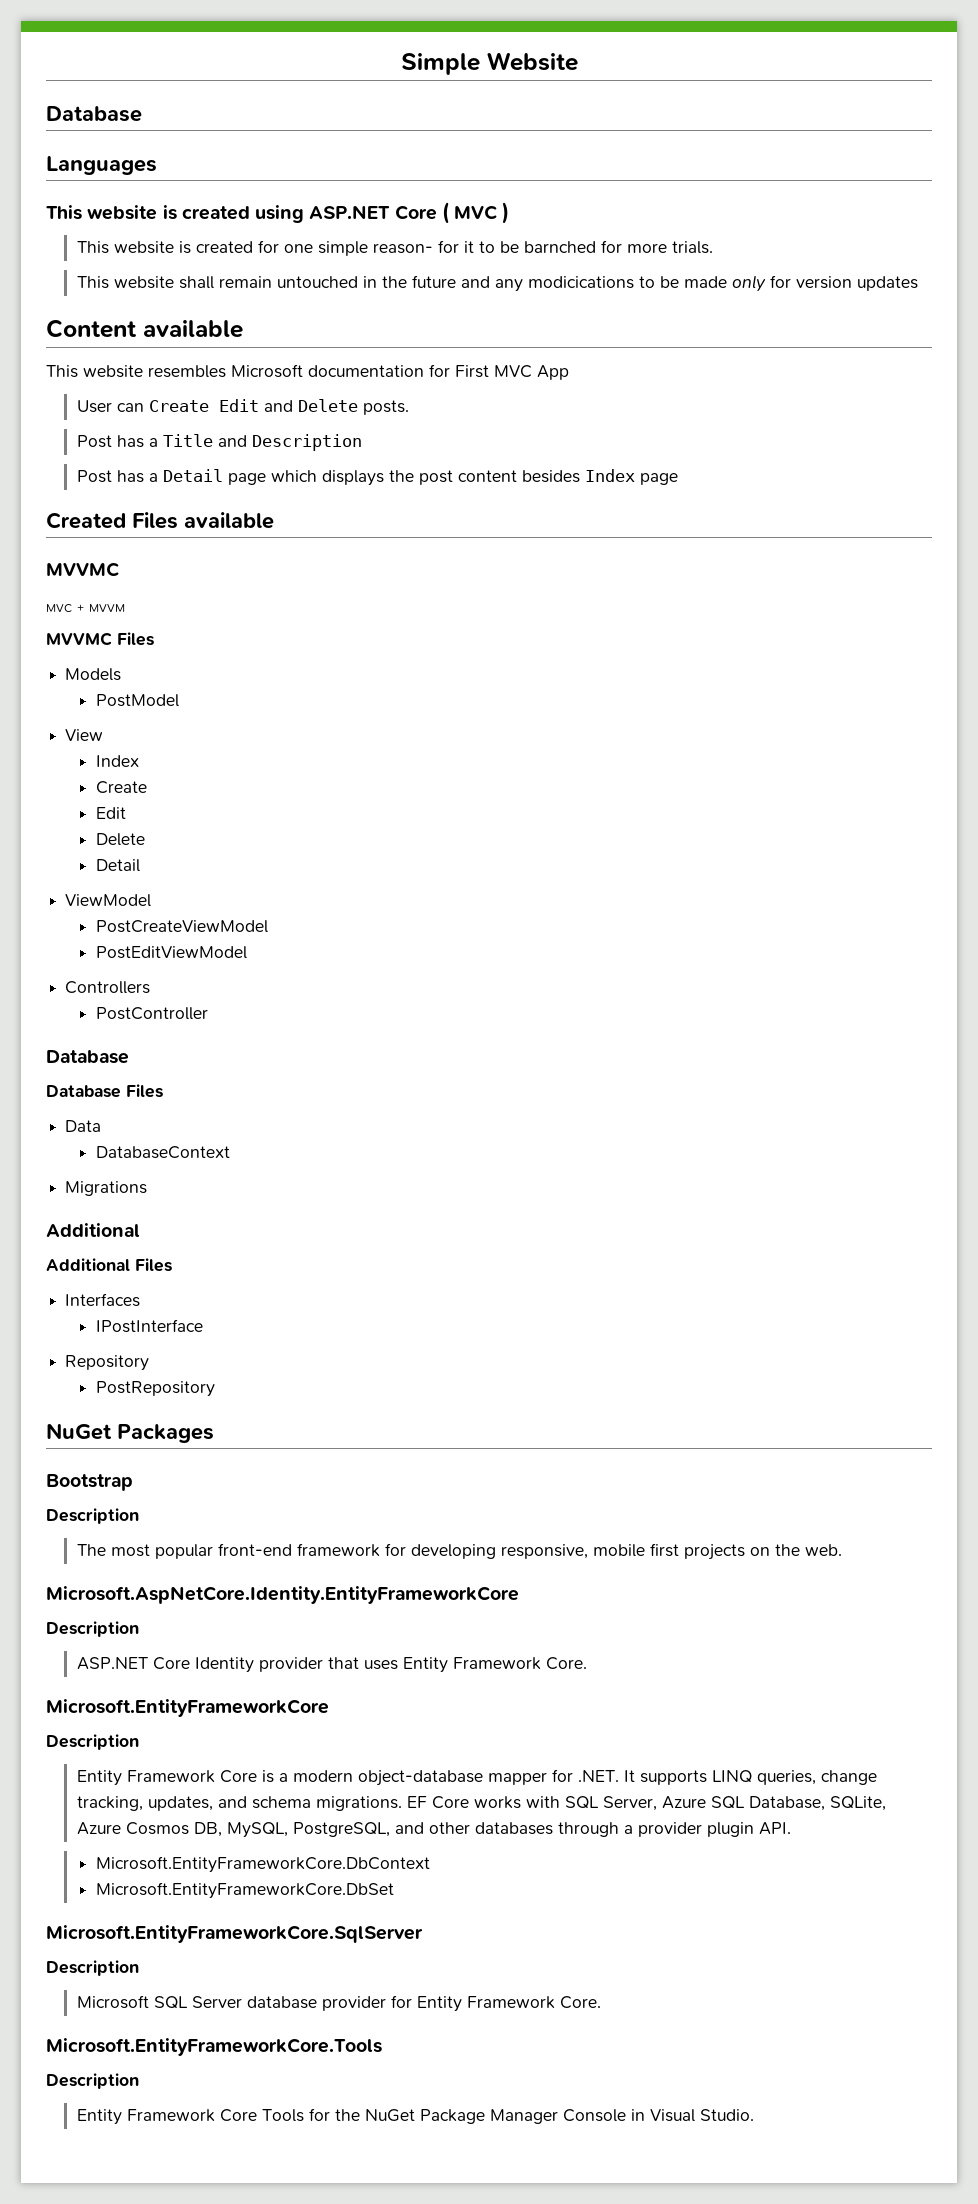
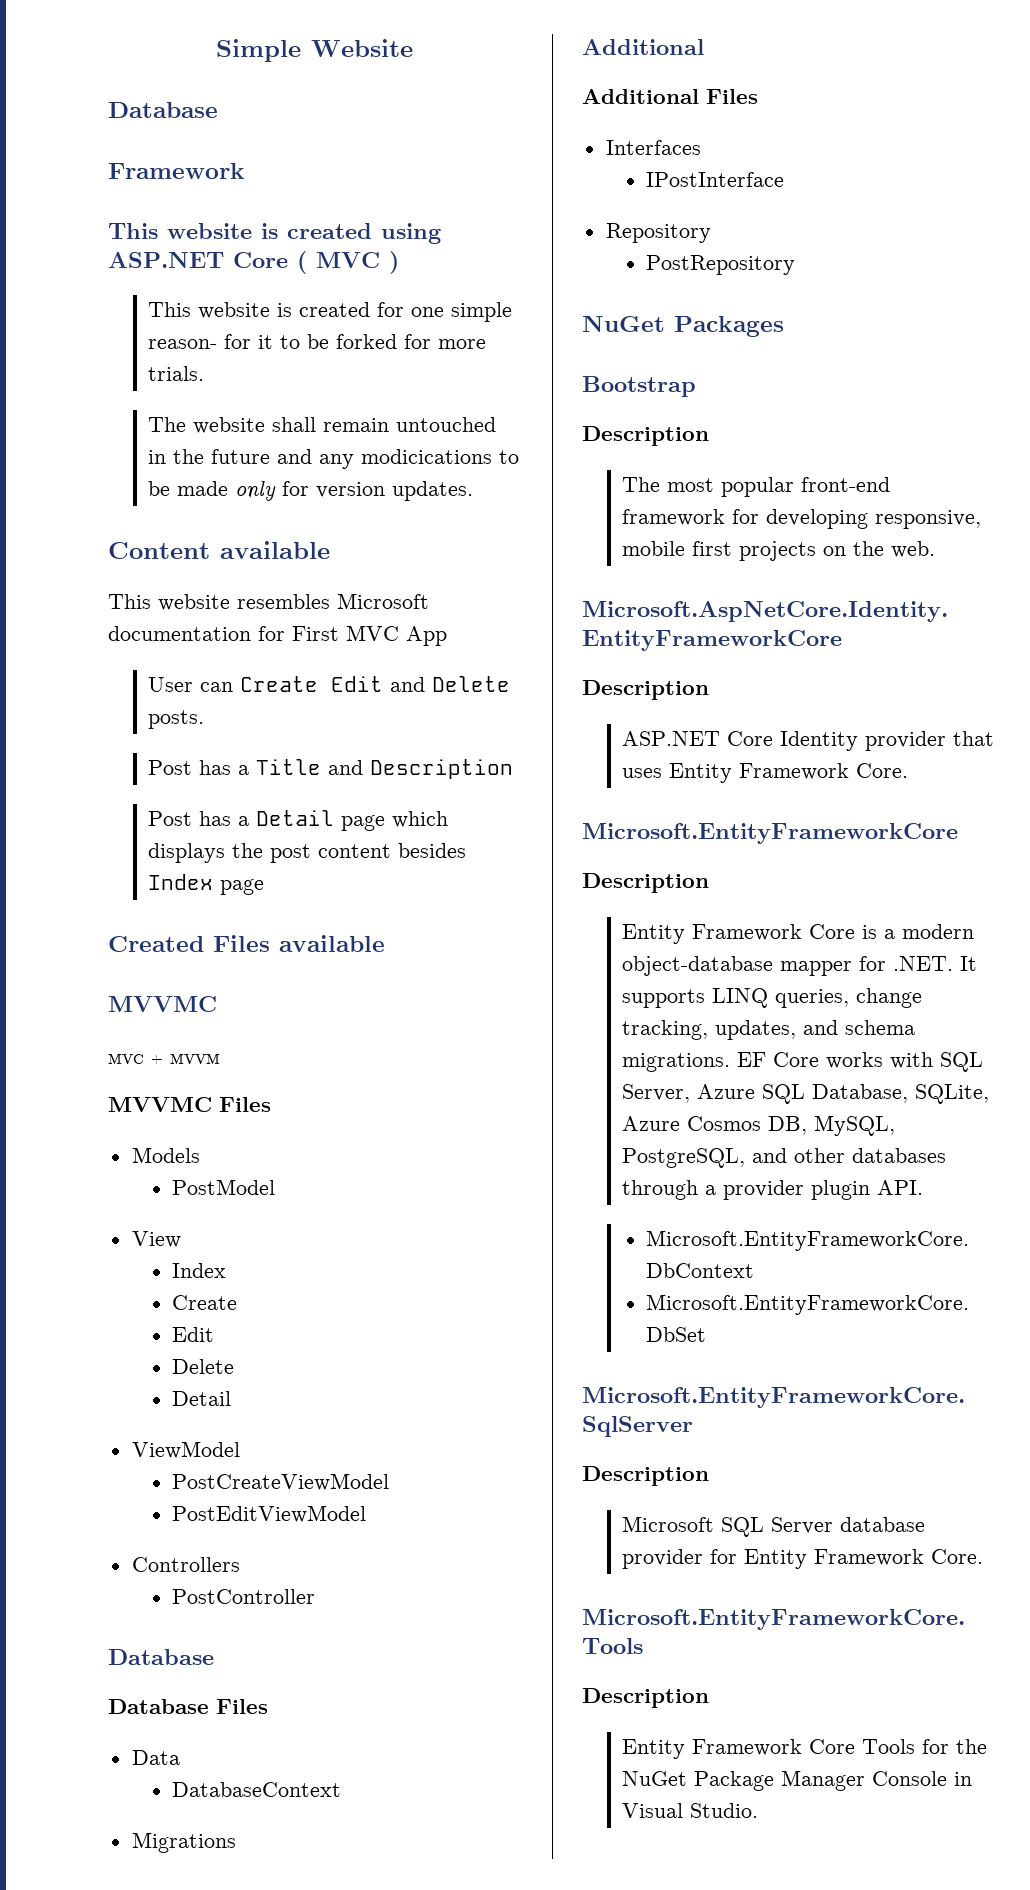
  Simple Website
  Database
- Languages
+ Framework
- This website is created for one simple reason- for it to be barnched for more trials.
+ This website is created for one simple reason- for it to be forked for more trials.
- This website shall remain untouched in the future and any modicications to be made only for version updates
+ The website shall remain untouched in the future and any modicications to be made only for version updates.

